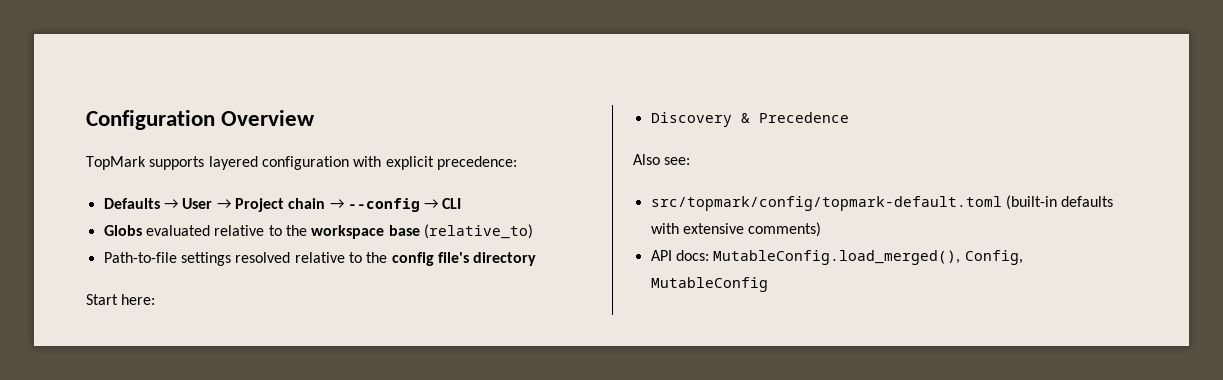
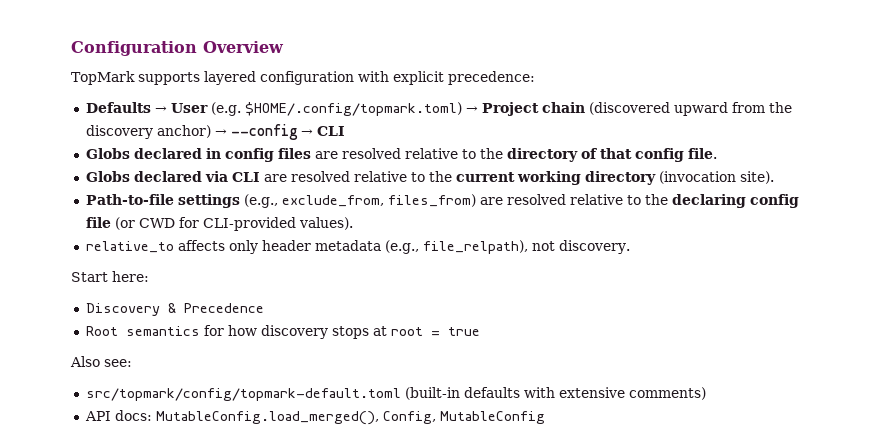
- Defaults → User → Project chain → --config → CLI
+ Defaults → User (e.g. $HOME/.config/topmark.toml) → Project chain (discovered upward from the discovery anchor) → --config → CLI
- Globs evaluated relative to the workspace base (relative_to)
- Path-to-file settings resolved relative to the config file's directory
+ Globs declared in config files are resolved relative to the directory of that config file.
+ Globs declared via CLI are resolved relative to the current working directory (invocation site).
+ Path-to-file settings (e.g., exclude_from, files_from) are resolved relative to the declaring config file (or CWD for CLI-provided values).
+ relative_to affects only header metadata (e.g., file_relpath), not discovery.
+ Root semantics for how discovery stops at root = true

